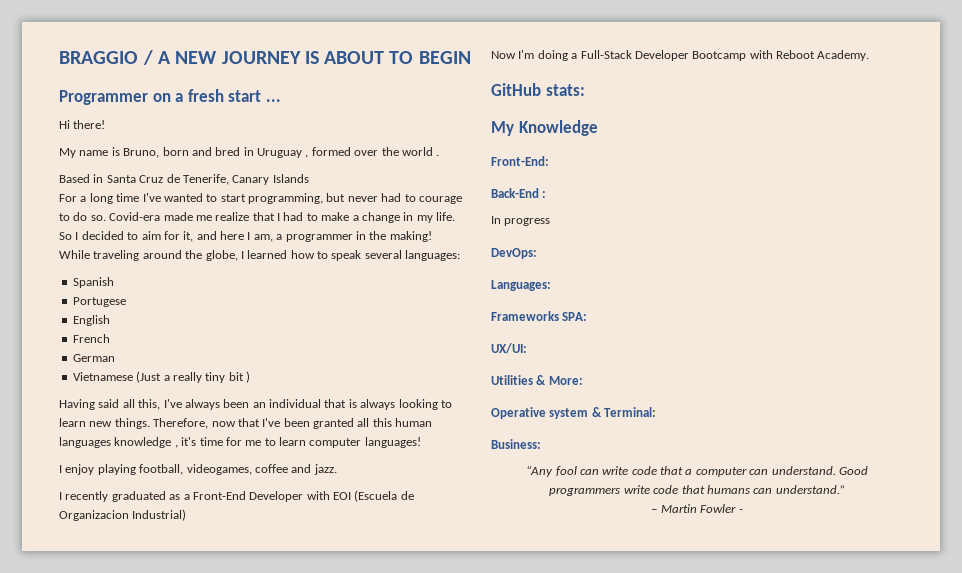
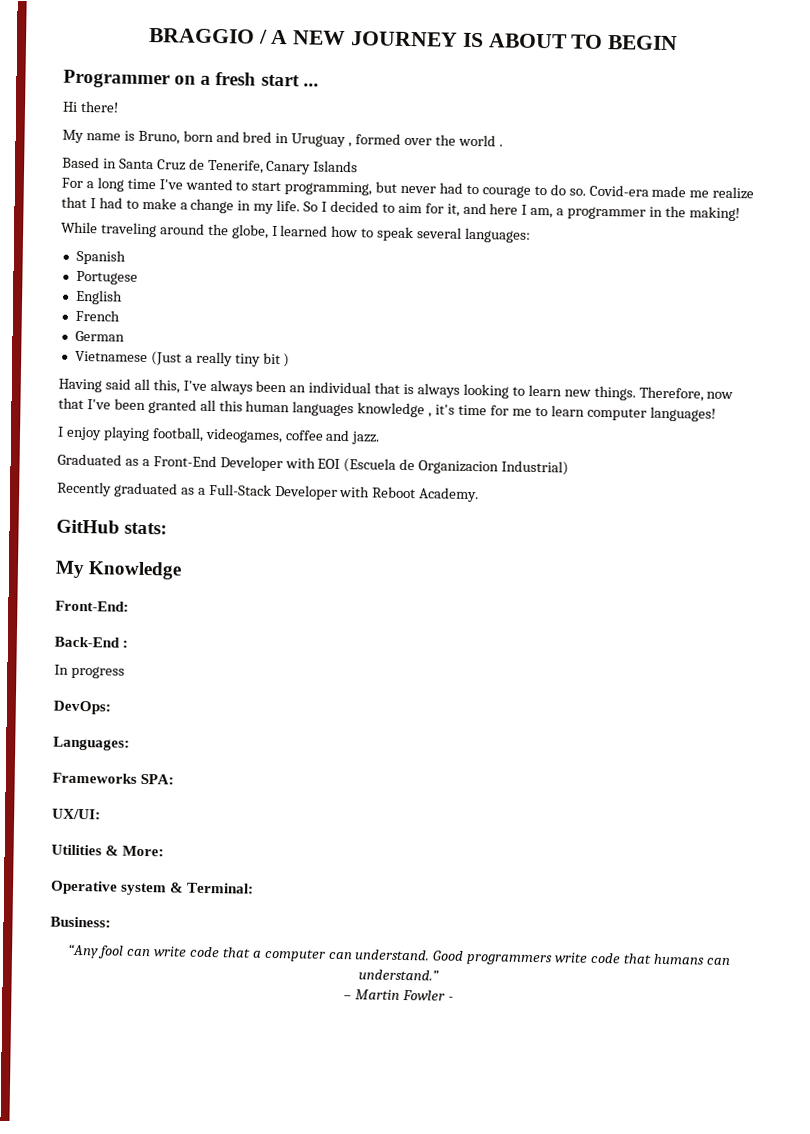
- I recently graduated as a Front-End Developer with EOI (Escuela de Organizacion Industrial)
+ Graduated as a Front-End Developer with EOI (Escuela de Organizacion Industrial)
- Now I'm doing a Full-Stack Developer Bootcamp with Reboot Academy.
+ Recently graduated as a Full-Stack Developer with Reboot Academy.

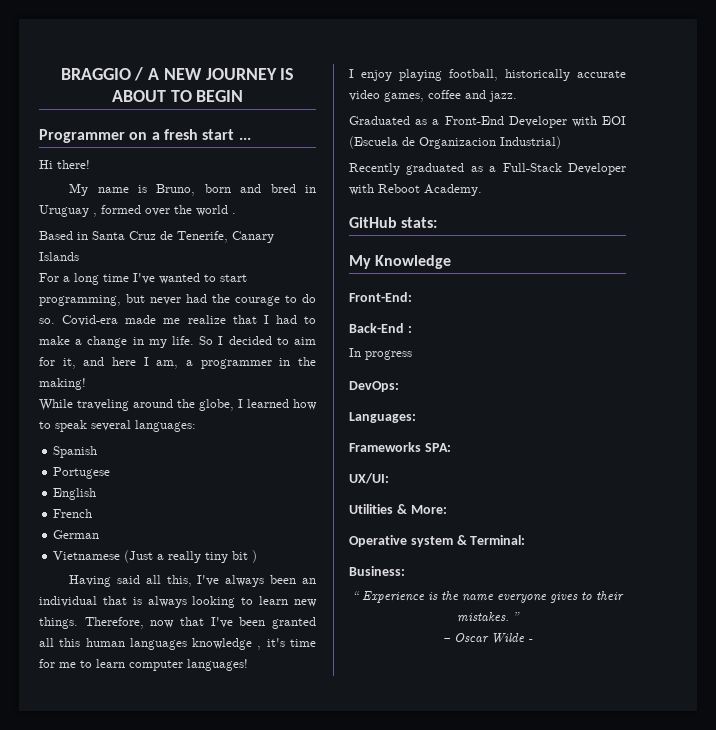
- For a long time I've wanted to start programming, but never had to courage to do so.
+ For a long time I've wanted to start programming, but never had the courage to do so.
- I enjoy playing football, videogames, coffee and jazz.
+ I enjoy playing football, historically accurate video games, coffee and jazz.
- “Any fool can write code that a computer can understand. Good programmers write code that humans can understand.”
- – Martin Fowler -
+ “ Experience is the name everyone gives to their mistakes. ”
+ – Oscar Wilde -

